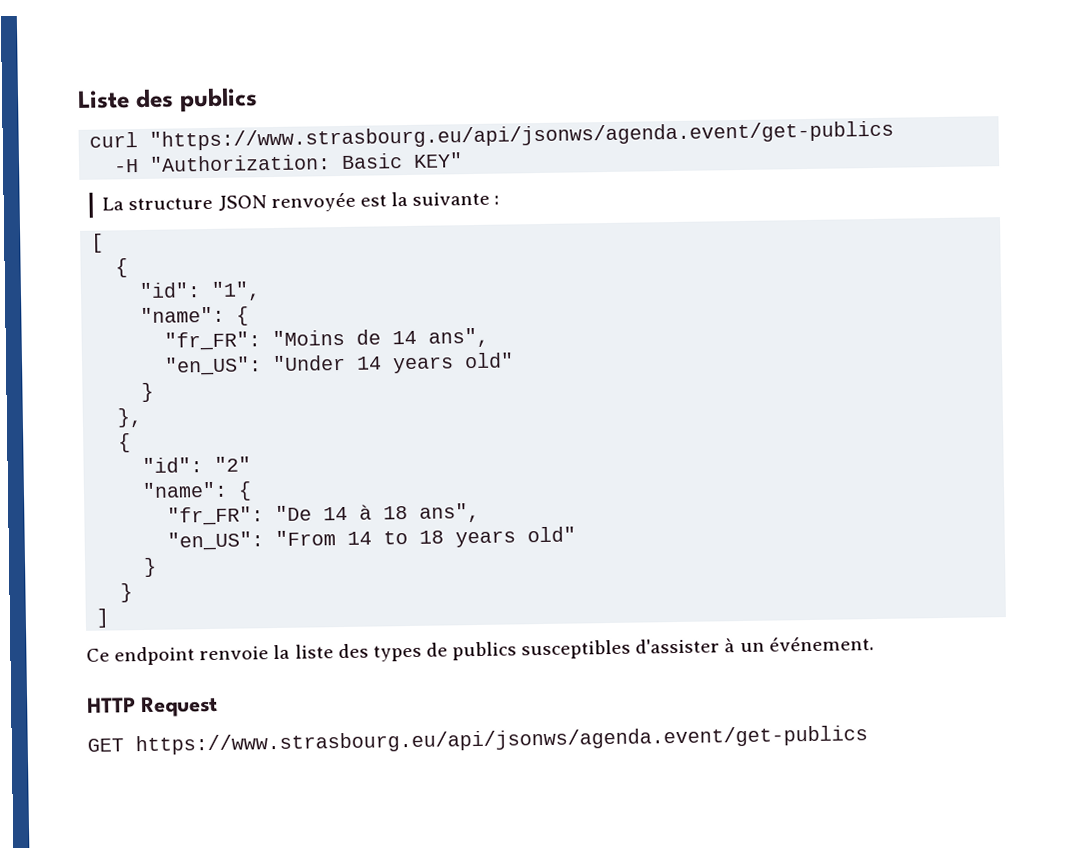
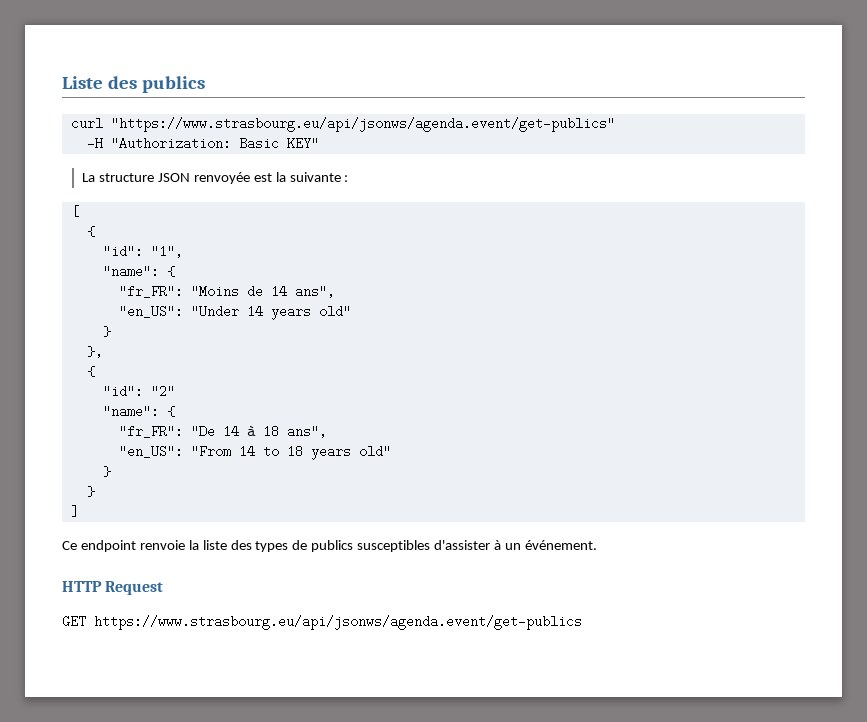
- curl "https://www.strasbourg.eu/api/jsonws/agenda.event/get-publics
+ curl "https://www.strasbourg.eu/api/jsonws/agenda.event/get-publics"

